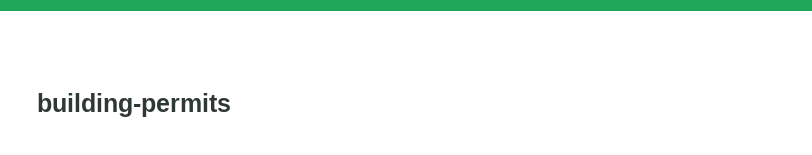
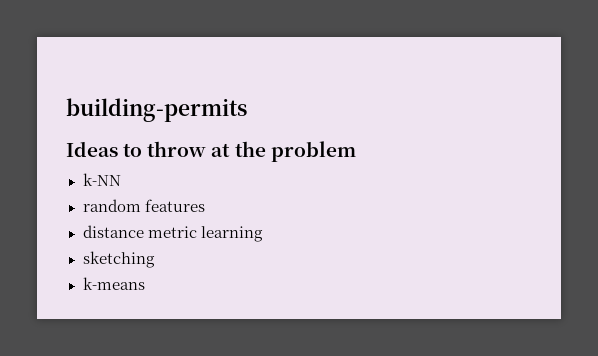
+ Ideas to throw at the problem
+ k-NN
+ random features
+ distance metric learning
+ sketching
+ k-means

